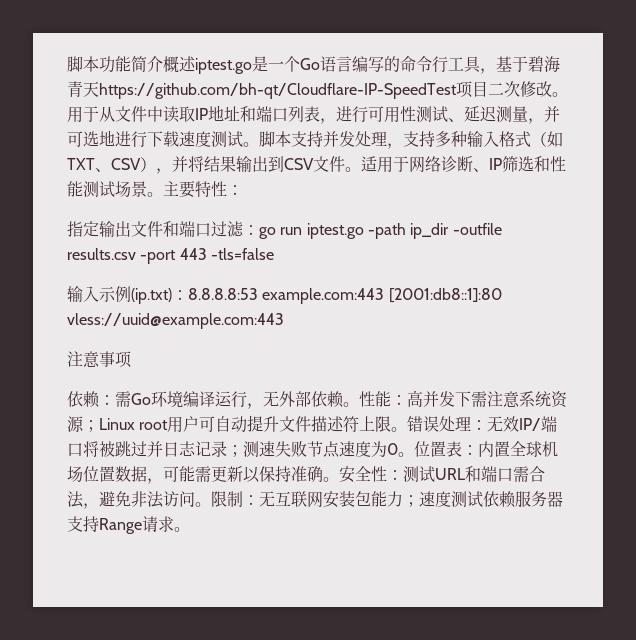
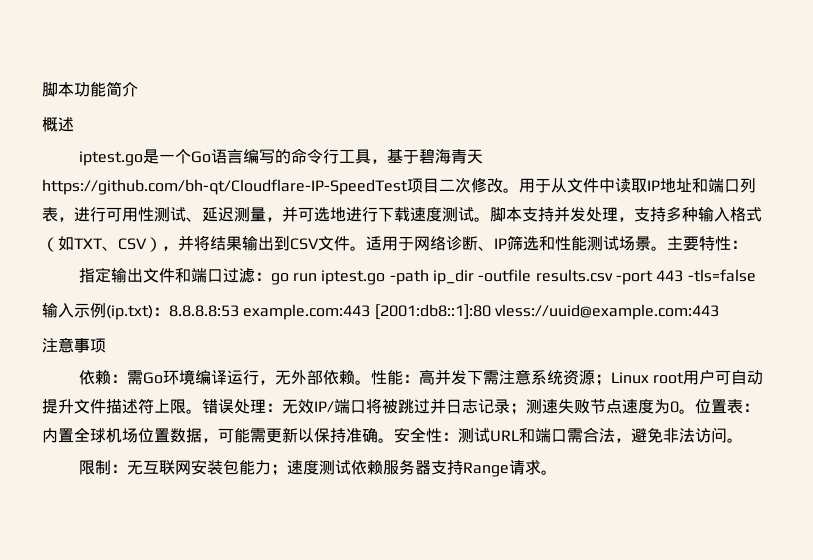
- 脚本功能简介概述iptest.go是一个Go语言编写的命令行工具，基于碧海青天https://github.com/bh-qt/Cloudflare-IP-SpeedTest项目二次修改。
+ 脚本功能简介
+ 概述
+ iptest.go是一个Go语言编写的命令行工具，基于碧海青天https://github.com/bh-qt/Cloudflare-IP-SpeedTest项目二次修改。
- 安全性：测试URL和端口需合法，避免非法访问。限制：无互联网安装包能力；速度测试依赖服务器支持Range请求。
+ 安全性：测试URL和端口需合法，避免非法访问。
+ 限制：无互联网安装包能力；速度测试依赖服务器支持Range请求。

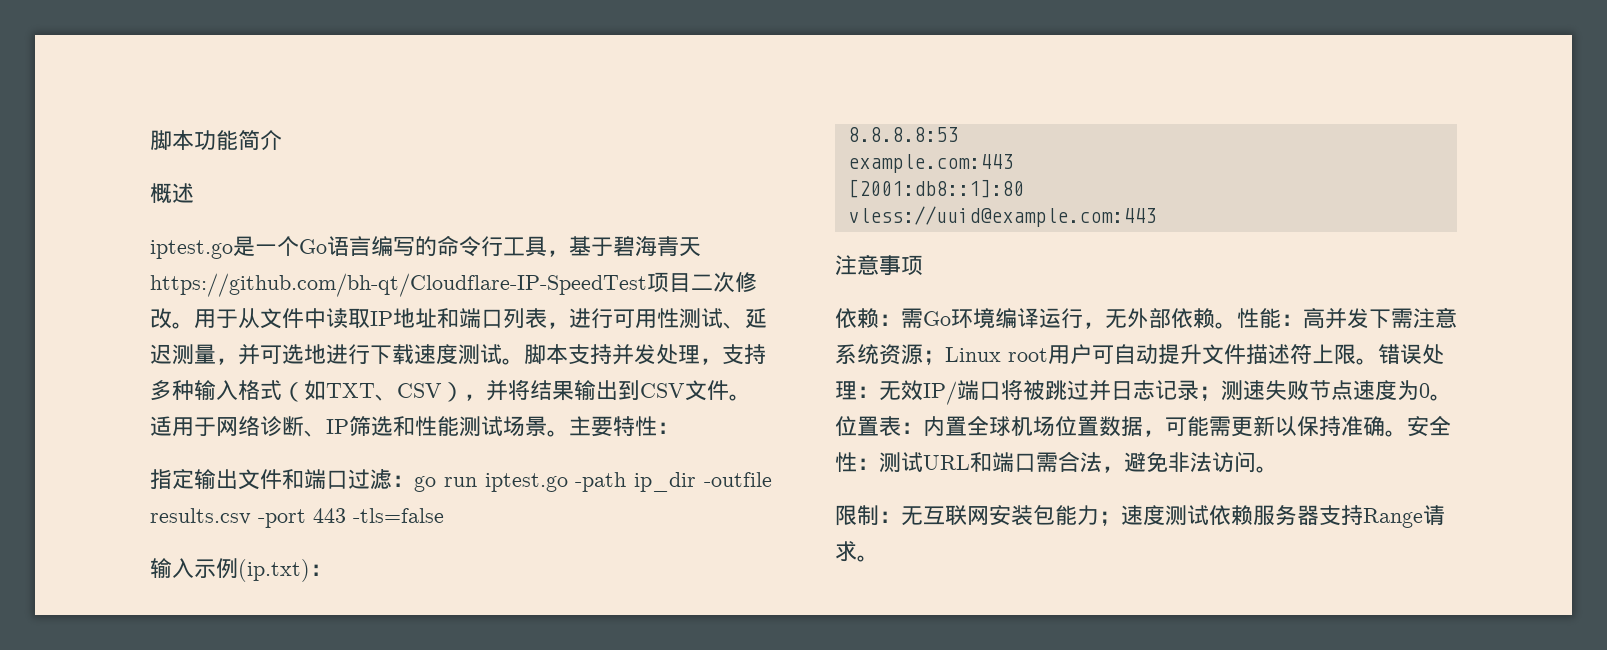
- 输入示例(ip.txt)：8.8.8.8:53 example.com:443 [2001:db8::1]:80 vless://uuid@example.com:443
+ 输入示例(ip.txt)：
+ 8.8.8.8:53
+ example.com:443
+ [2001:db8::1]:80
+ vless://uuid@example.com:443

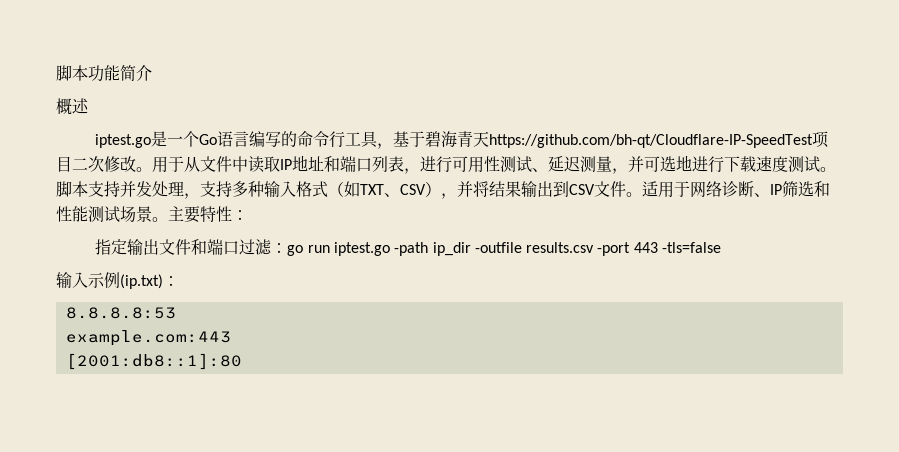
- vless://uuid@example.com:443
- 注意事项
- 依赖：需Go环境编译运行，无外部依赖。性能：高并发下需注意系统资源；Linux root用户可自动提升文件描述符上限。错误处理：无效IP/端口将被跳过并日志记录；测速失败节点速度为0。位置表：内置全球机场位置数据，可能需更新以保持准确。安全性：测试URL和端口需合法，避免非法访问。
- 限制：无互联网安装包能力；速度测试依赖服务器支持Range请求。

